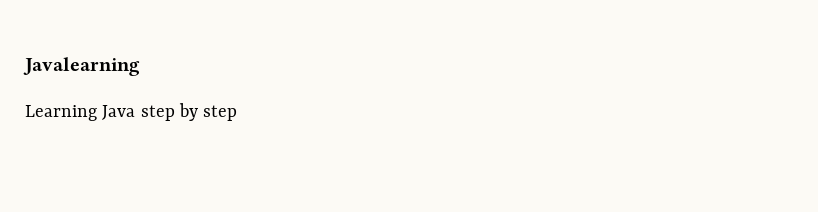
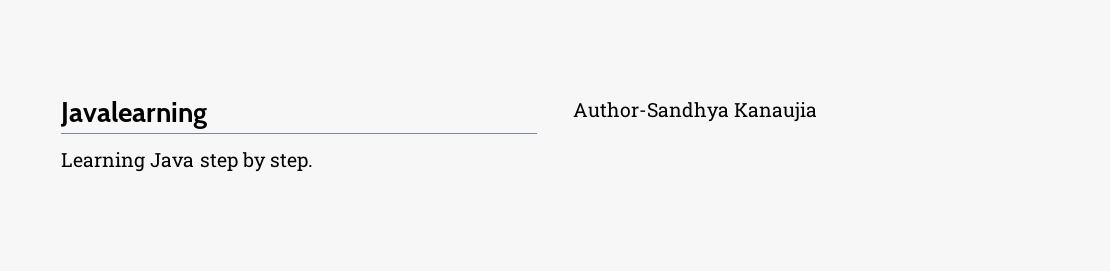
- Learning Java step by step
+ Learning Java step by step.
+ Author-Sandhya Kanaujia

